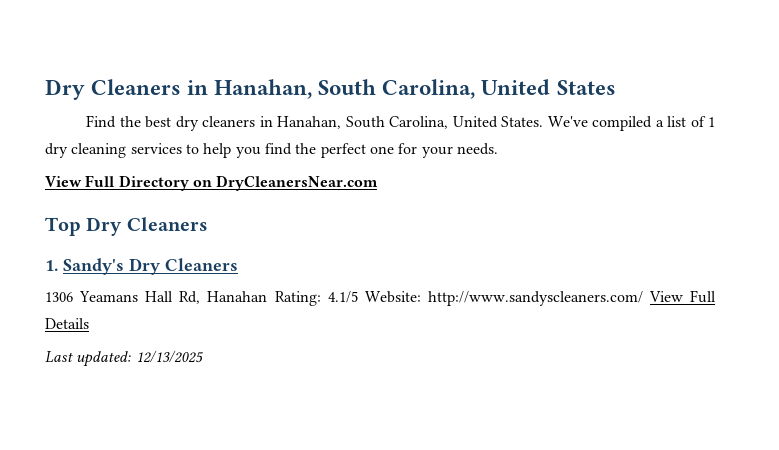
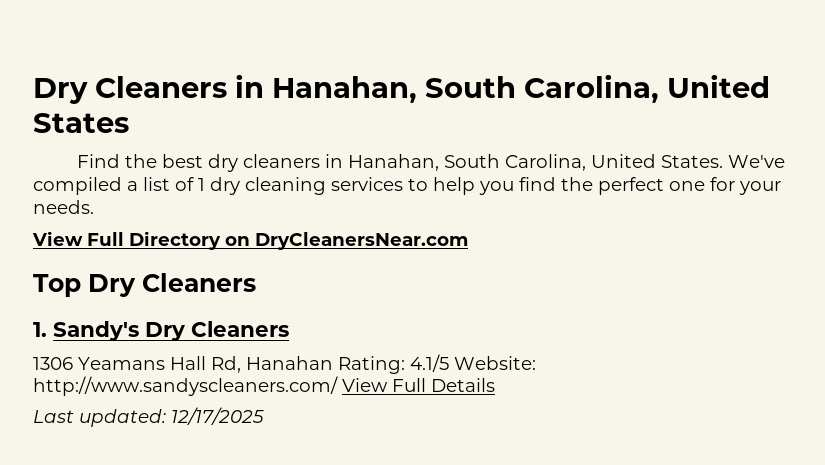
- Last updated: 12/13/2025
+ Last updated: 12/17/2025

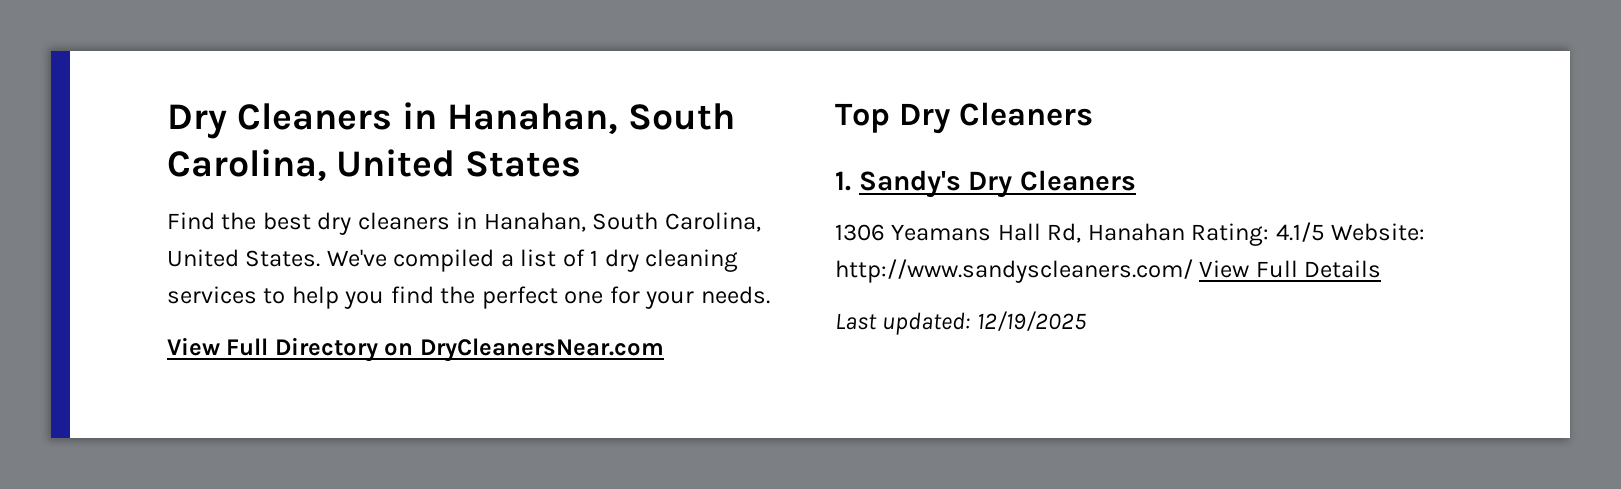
- Last updated: 12/17/2025
+ Last updated: 12/19/2025

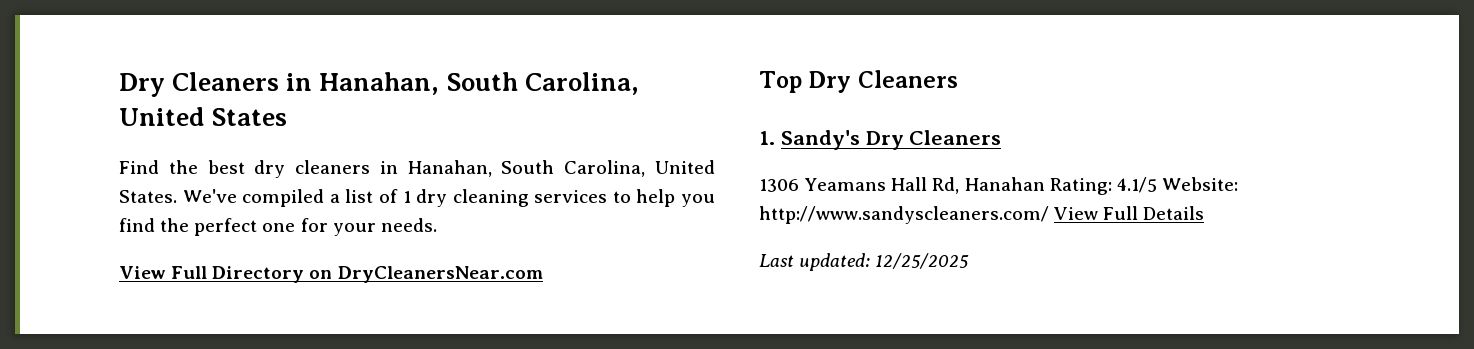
- Last updated: 12/19/2025
+ Last updated: 12/25/2025

